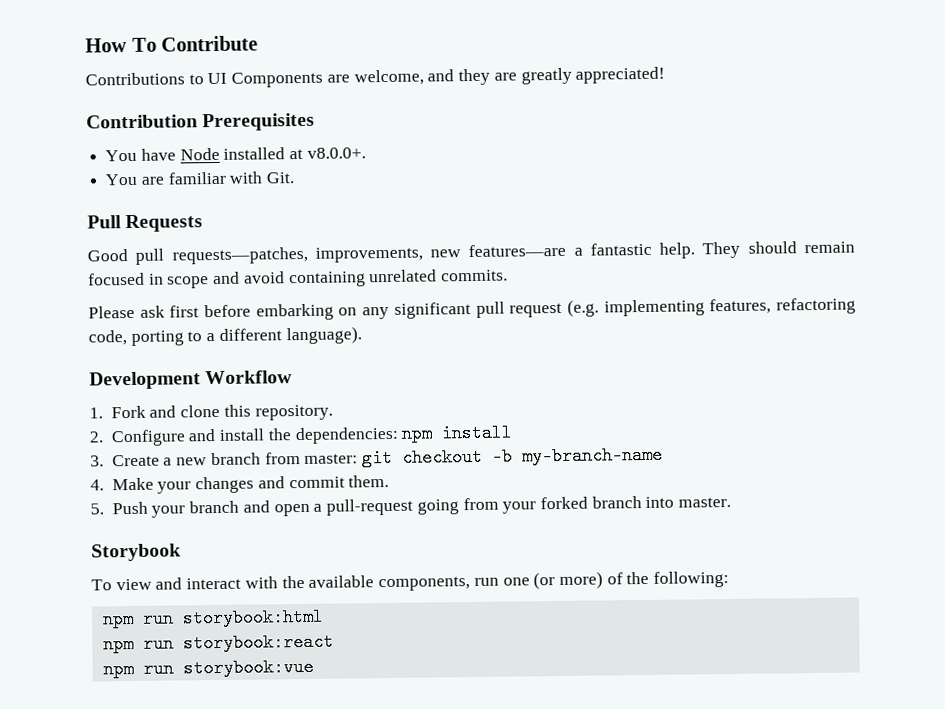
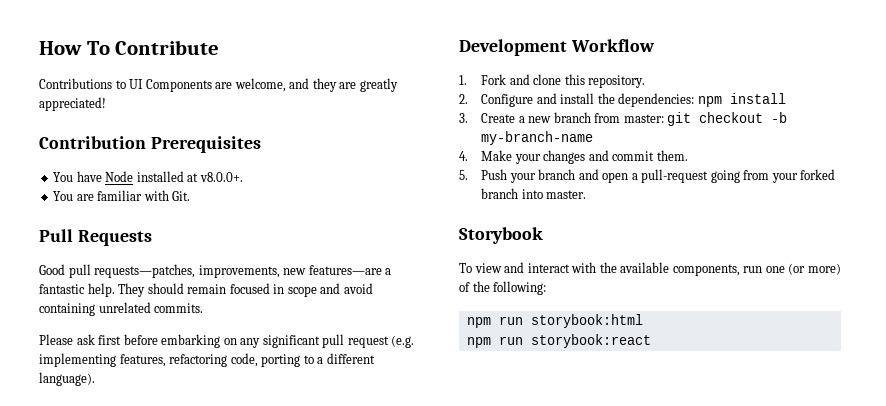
- npm run storybook:vue

